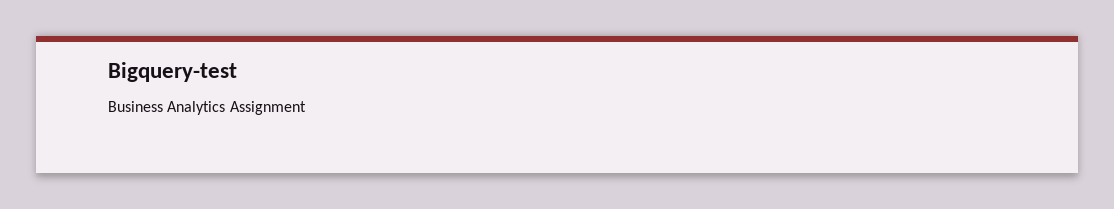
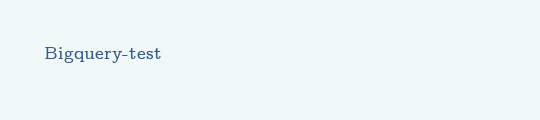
- Business Analytics Assignment

